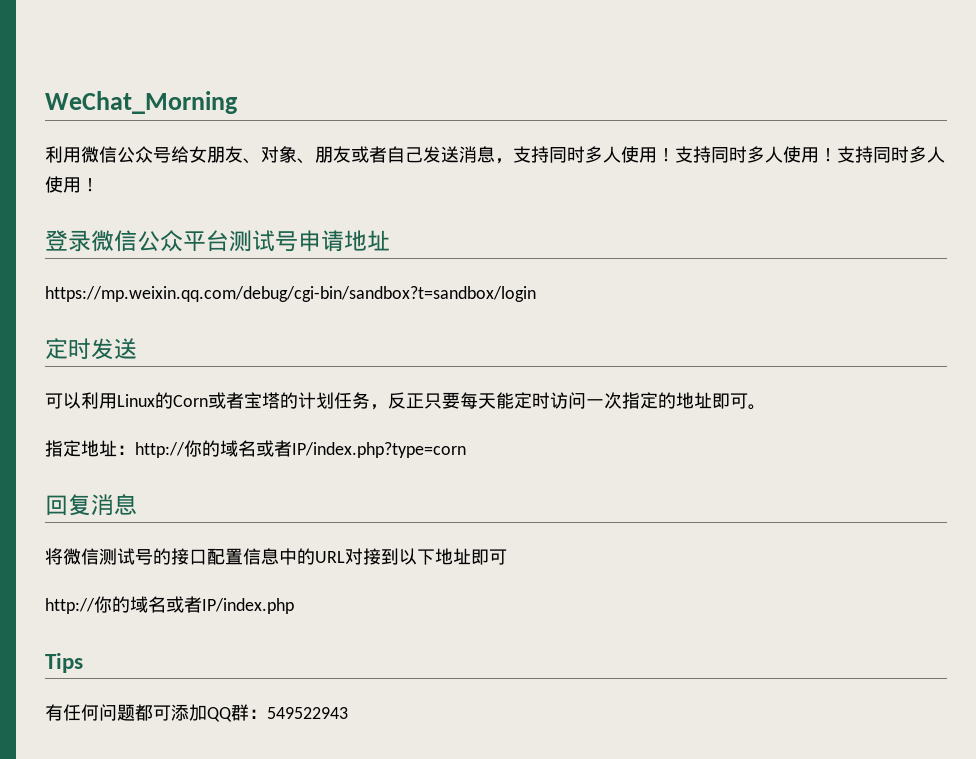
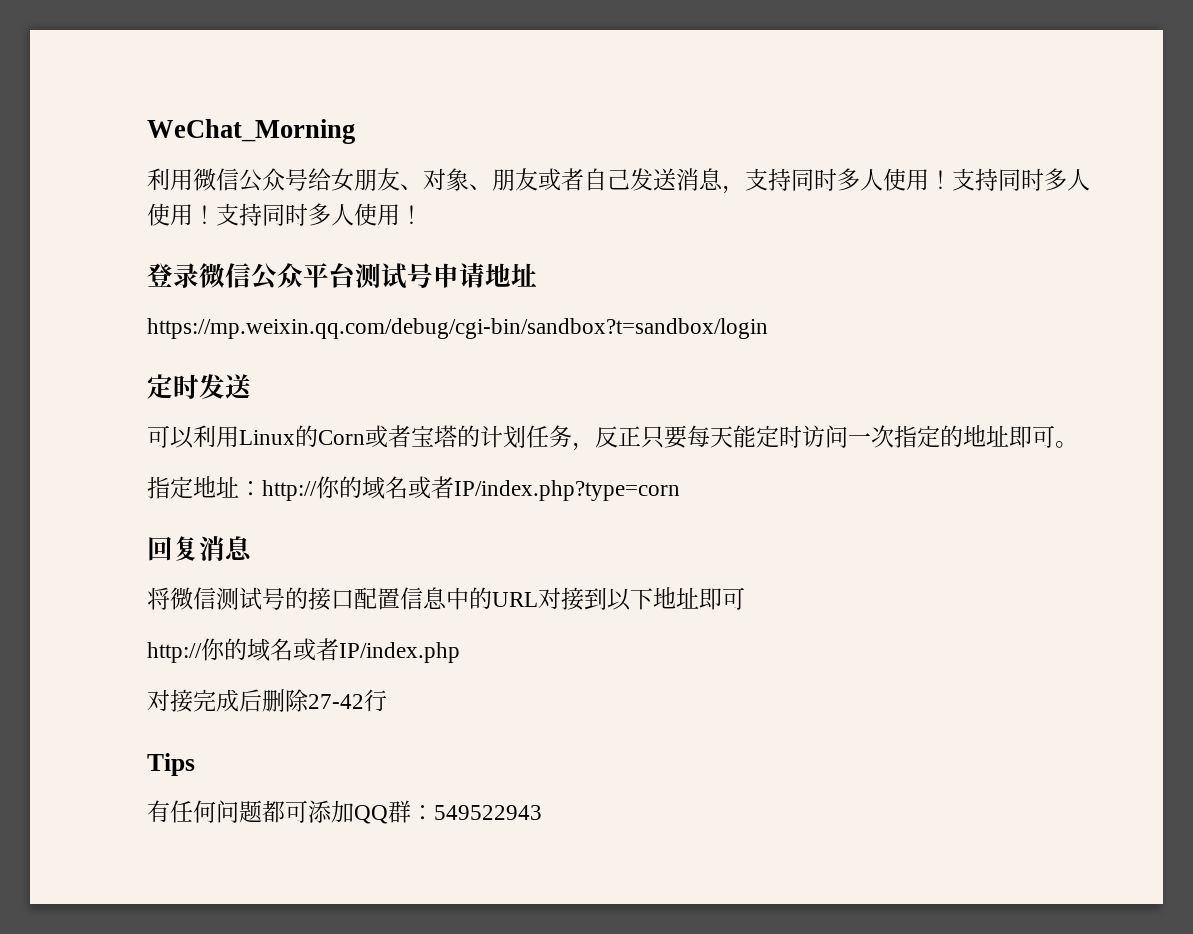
+ 对接完成后删除27-42行

